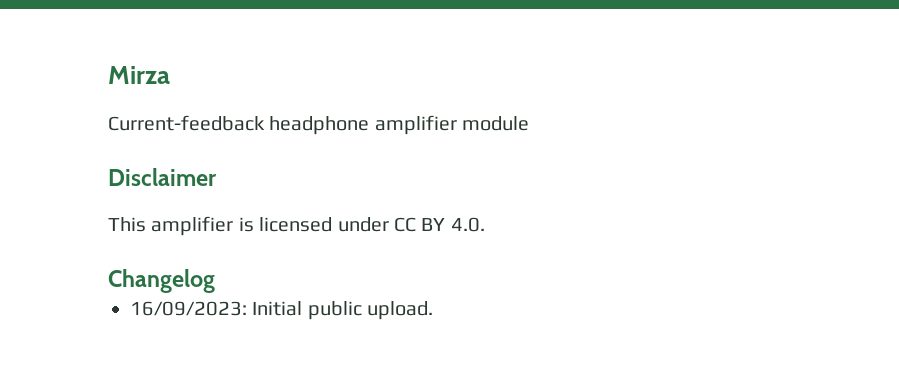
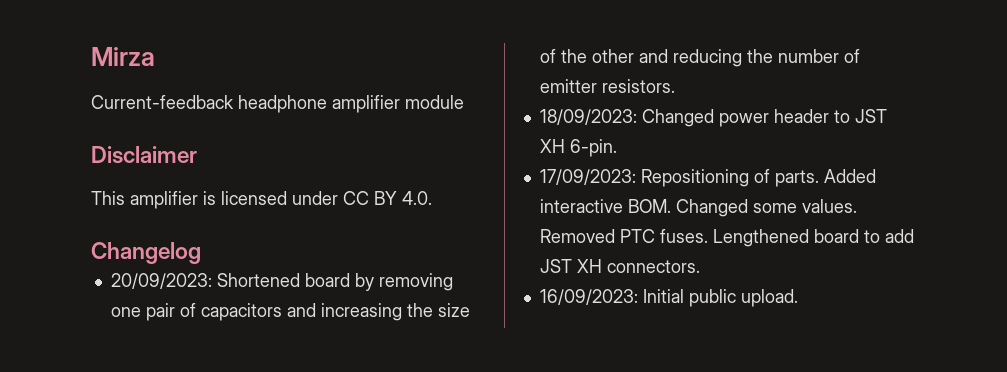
+ 20/09/2023: Shortened board by removing one pair of capacitors and increasing the size of the other and reducing the number of emitter resistors.
+ 18/09/2023: Changed power header to JST XH 6-pin.
+ 17/09/2023: Repositioning of parts. Added interactive BOM. Changed some values. Removed PTC fuses. Lengthened board to add JST XH connectors.

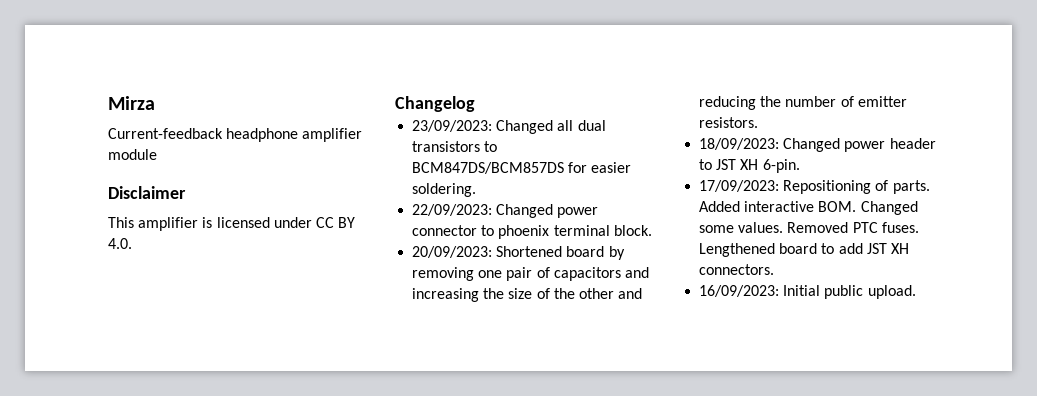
+ 23/09/2023: Changed all dual transistors to BCM847DS/BCM857DS for easier soldering.
+ 22/09/2023: Changed power connector to phoenix terminal block.

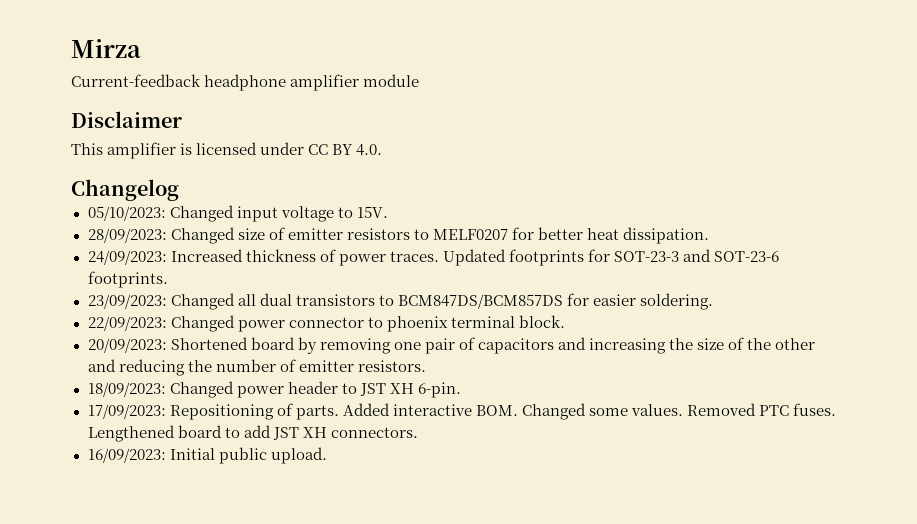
+ 05/10/2023: Changed input voltage to 15V.
+ 28/09/2023: Changed size of emitter resistors to MELF0207 for better heat dissipation.
+ 24/09/2023: Increased thickness of power traces. Updated footprints for SOT-23-3 and SOT-23-6 footprints.

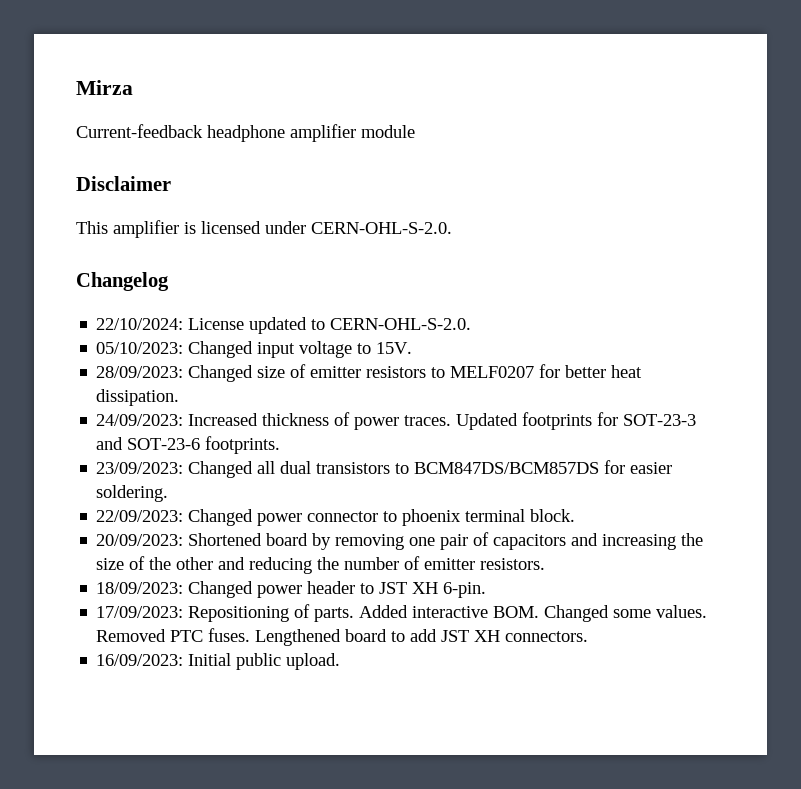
- This amplifier is licensed under CC BY 4.0.
+ This amplifier is licensed under CERN-OHL-S-2.0.
  Changelog
+ 22/10/2024: License updated to CERN-OHL-S-2.0.

